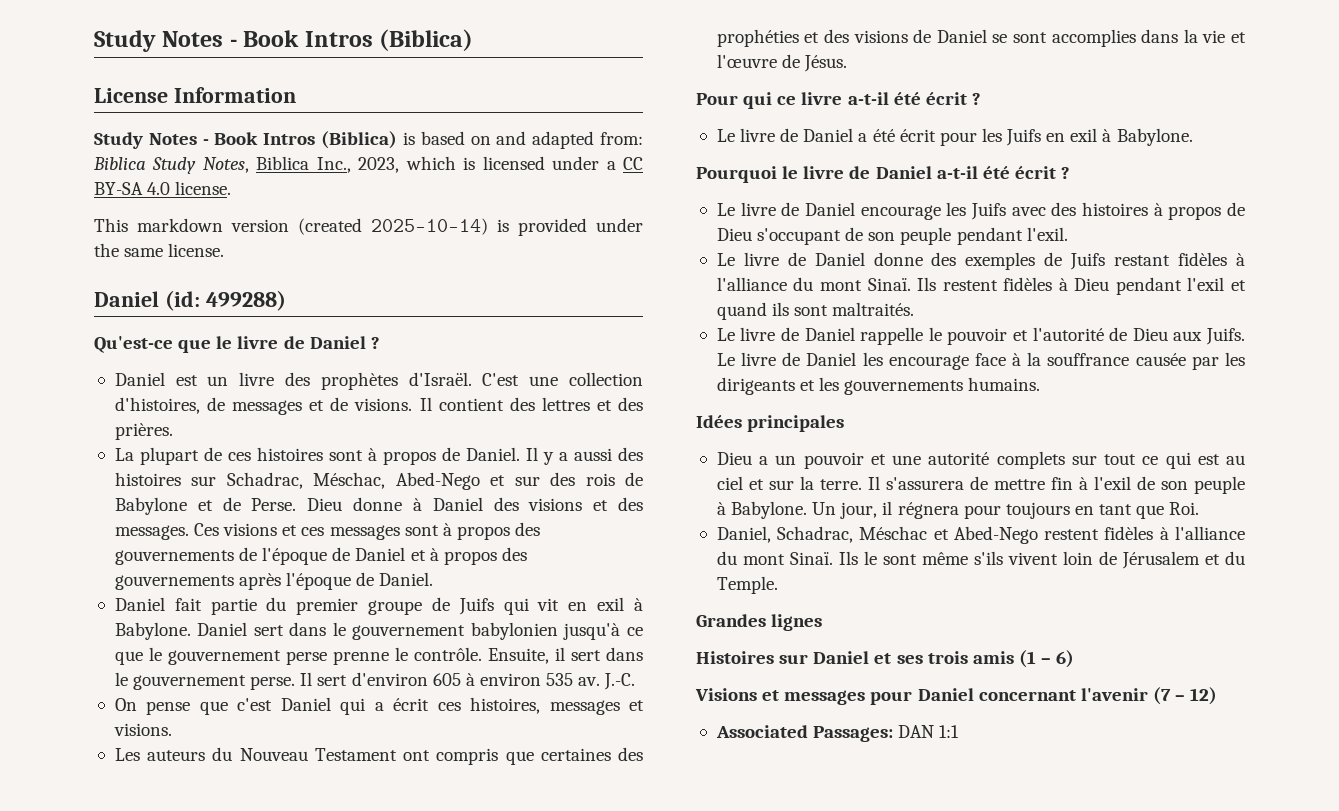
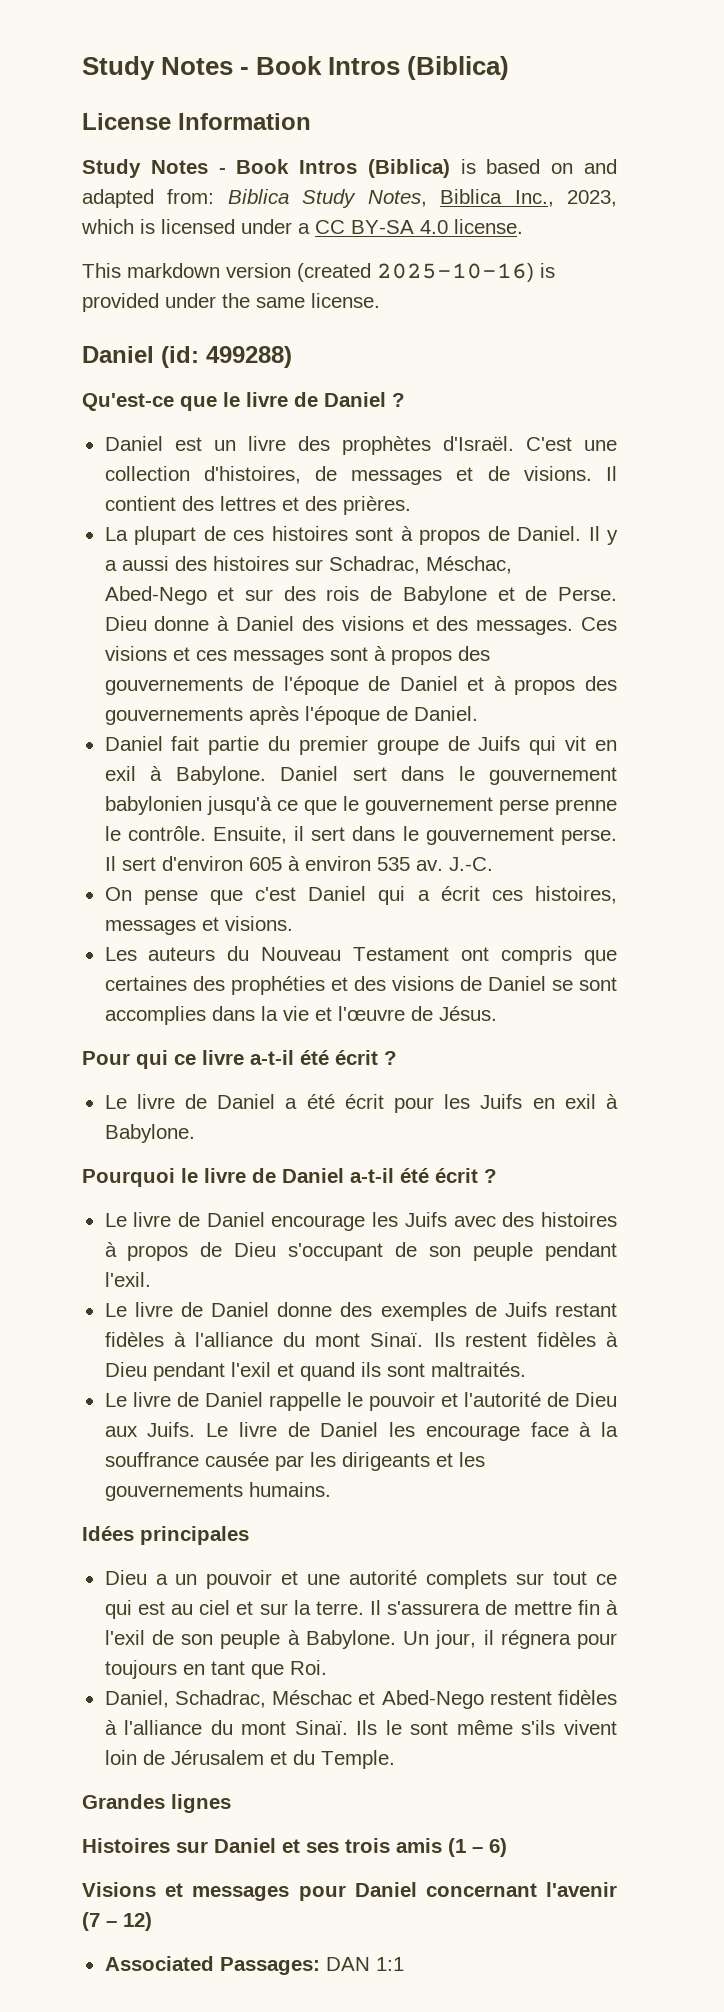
- This markdown version (created 2025-10-14) is provided under the same license.
+ This markdown version (created 2025-10-16) is provided under the same license.

